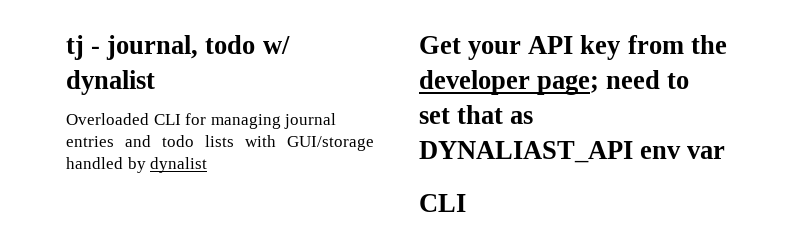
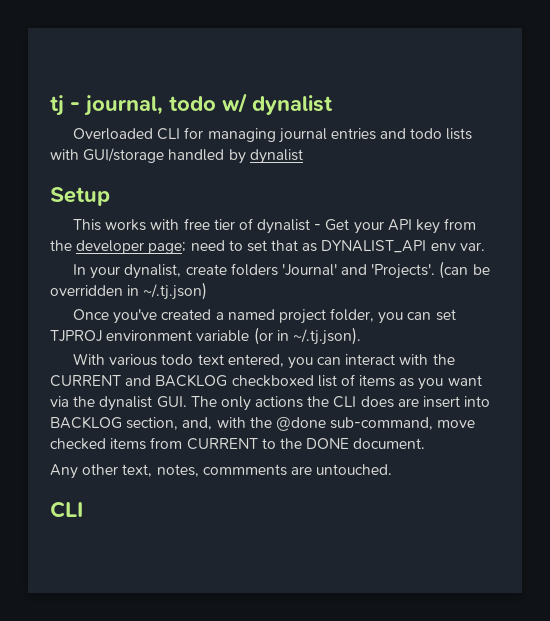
- Get your API key from the developer page; need to set that as DYNALIAST_API env var
+ Setup
+ This works with free tier of dynalist - Get your API key from the developer page; need to set that as DYNALIST_API env var.
+ In your dynalist, create folders 'Journal' and 'Projects'. (can be overridden in ~/.tj.json)
+ Once you've created a named project folder, you can set TJPROJ environment variable (or in ~/.tj.json).
+ With various todo text entered, you can interact with the CURRENT and BACKLOG checkboxed list of items as you want via the dynalist GUI. The only actions the CLI does are insert into BACKLOG section, and, with the @done sub-command, move checked items from CURRENT to the DONE document.
+ Any other text, notes, commments are untouched.

